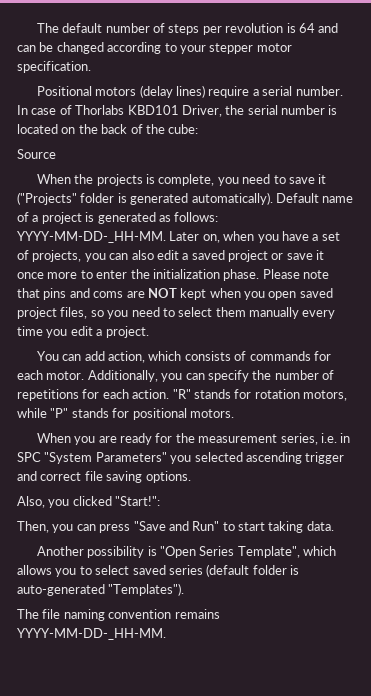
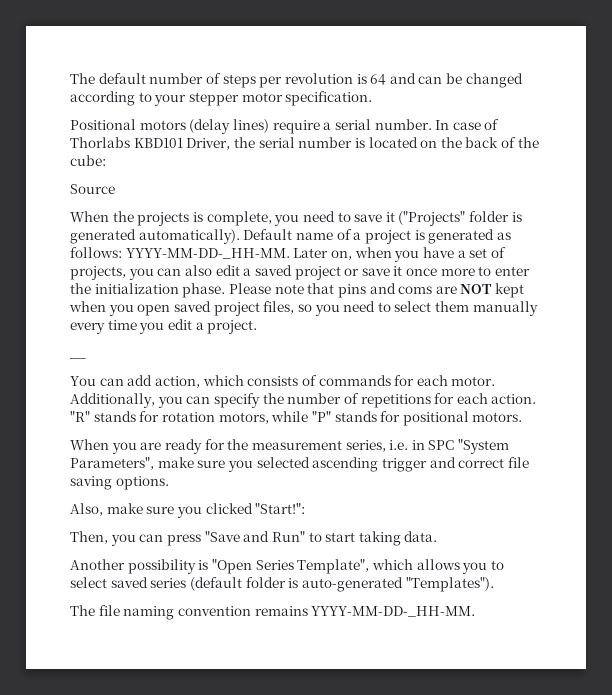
+ __
- When you are ready for the measurement series, i.e. in SPC "System Parameters" you selected ascending trigger and correct file saving options.
+ When you are ready for the measurement series, i.e. in SPC "System Parameters", make sure you selected ascending trigger and correct file saving options.
- Also, you clicked "Start!":
+ Also, make sure you clicked "Start!":

